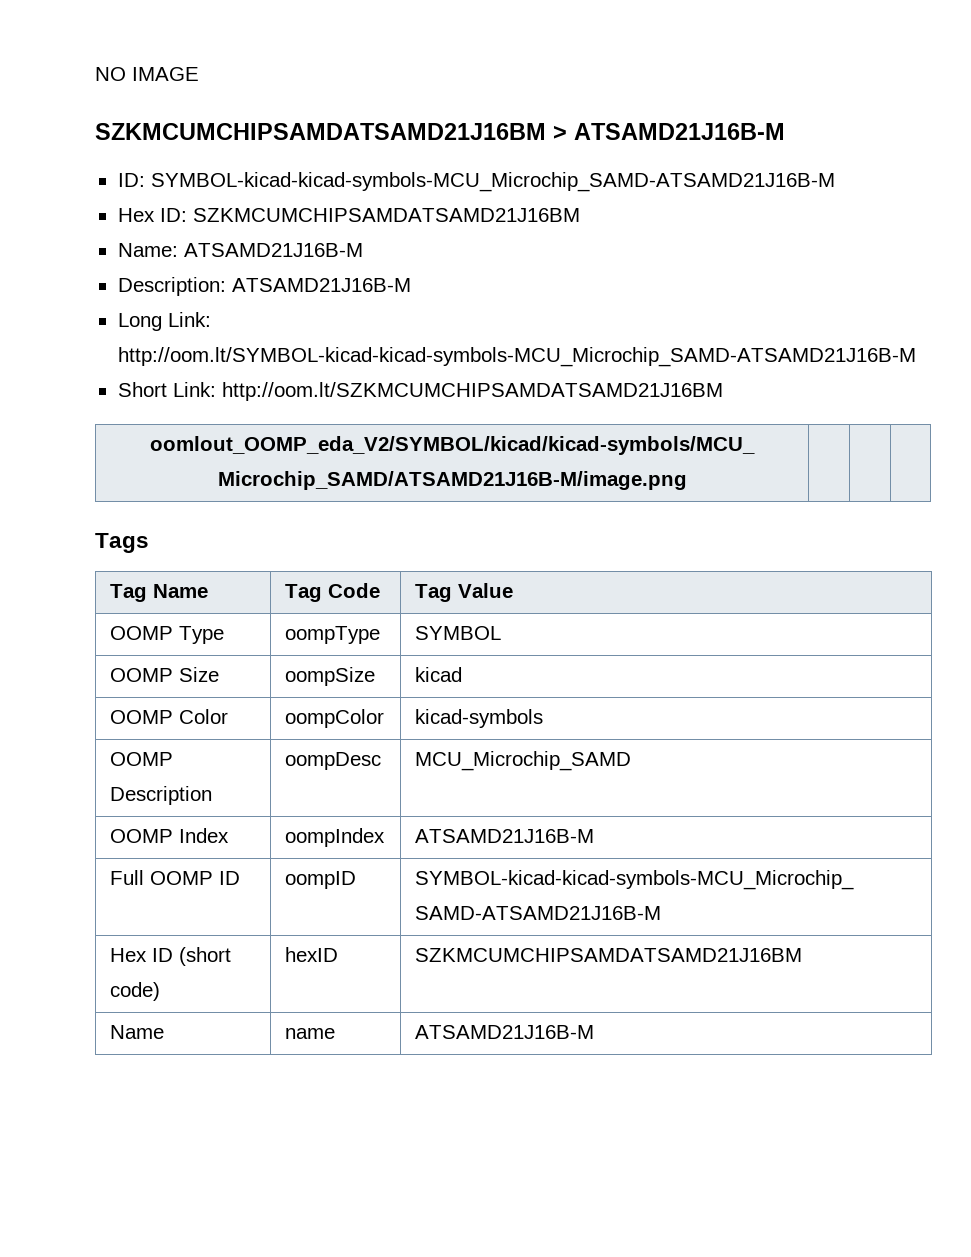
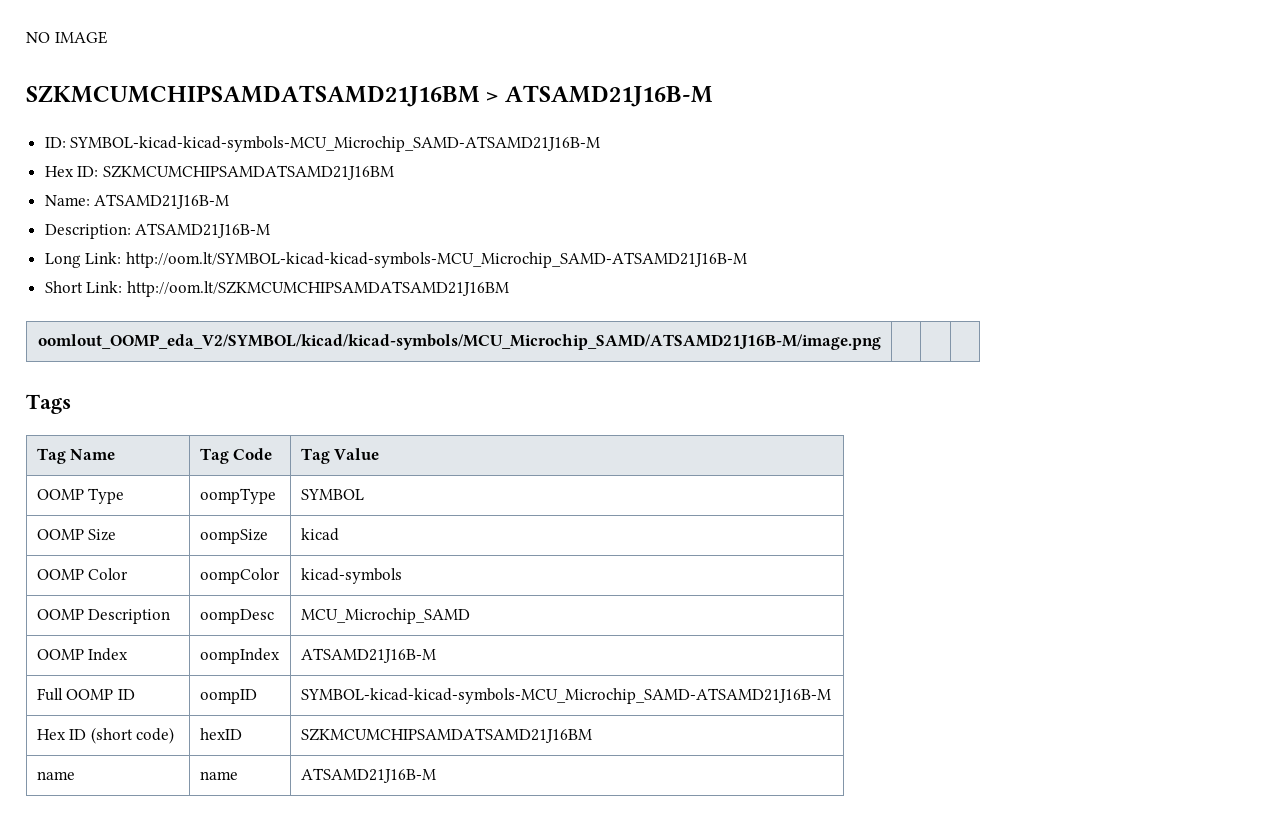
- Name | name | ATSAMD21J16B-M
+ name | name | ATSAMD21J16B-M

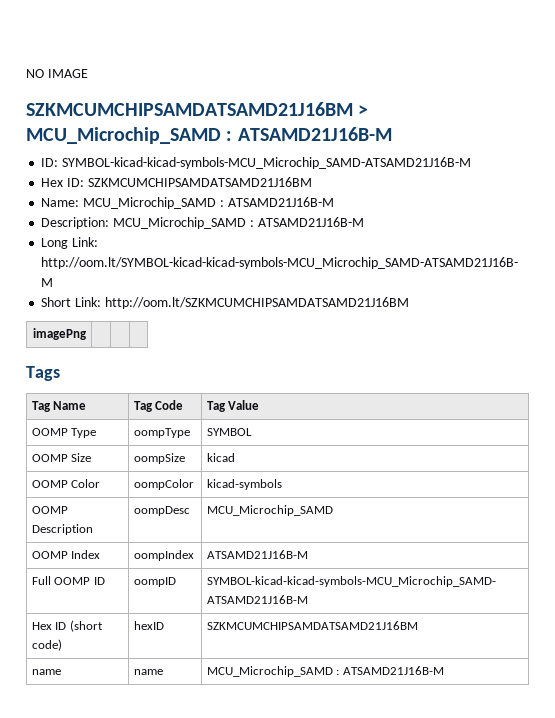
- SZKMCUMCHIPSAMDATSAMD21J16BM > ATSAMD21J16B-M
+ SZKMCUMCHIPSAMDATSAMD21J16BM > MCU_Microchip_SAMD : ATSAMD21J16B-M
- Name: ATSAMD21J16B-M
+ Name: MCU_Microchip_SAMD : ATSAMD21J16B-M
- Description: ATSAMD21J16B-M
+ Description: MCU_Microchip_SAMD : ATSAMD21J16B-M
- oomlout_OOMP_eda_V2/SYMBOL/kicad/kicad-symbols/MCU_Microchip_SAMD/ATSAMD21J16B-M/image.png | | |
+ imagePng | | |
- name | name | ATSAMD21J16B-M
+ name | name | MCU_Microchip_SAMD : ATSAMD21J16B-M

